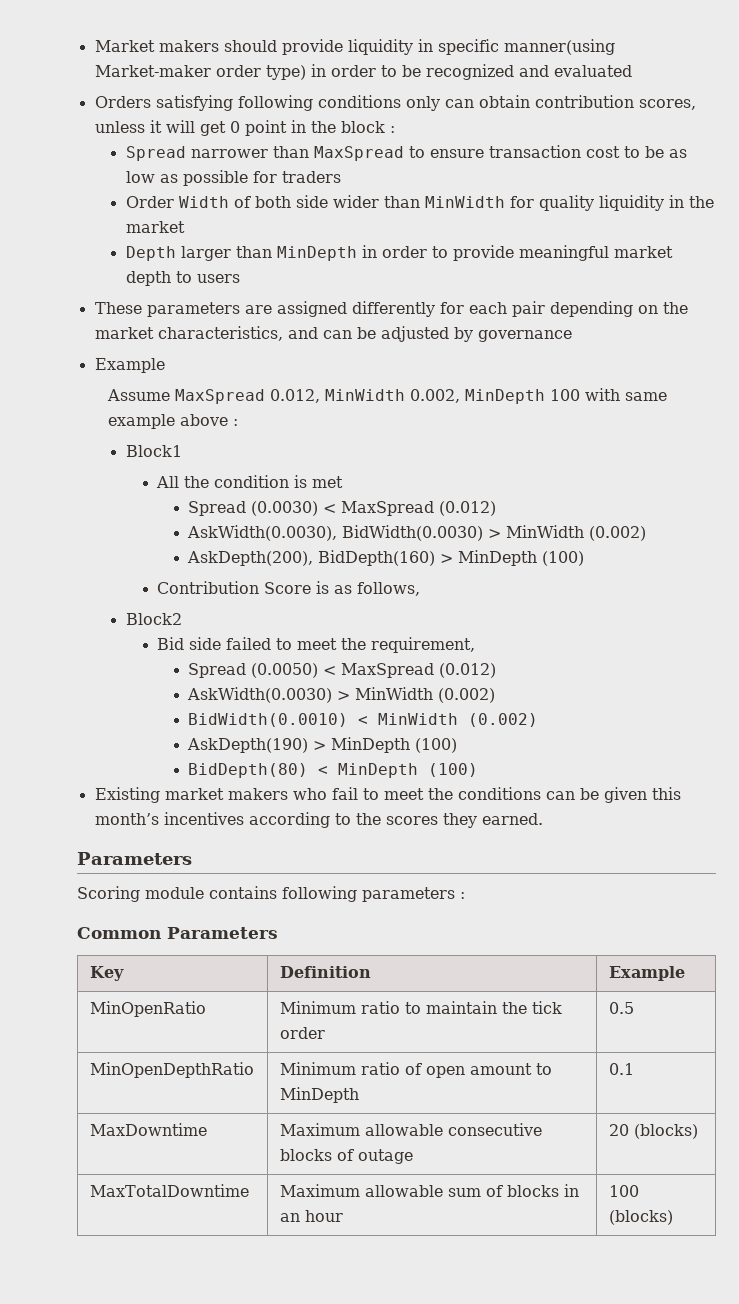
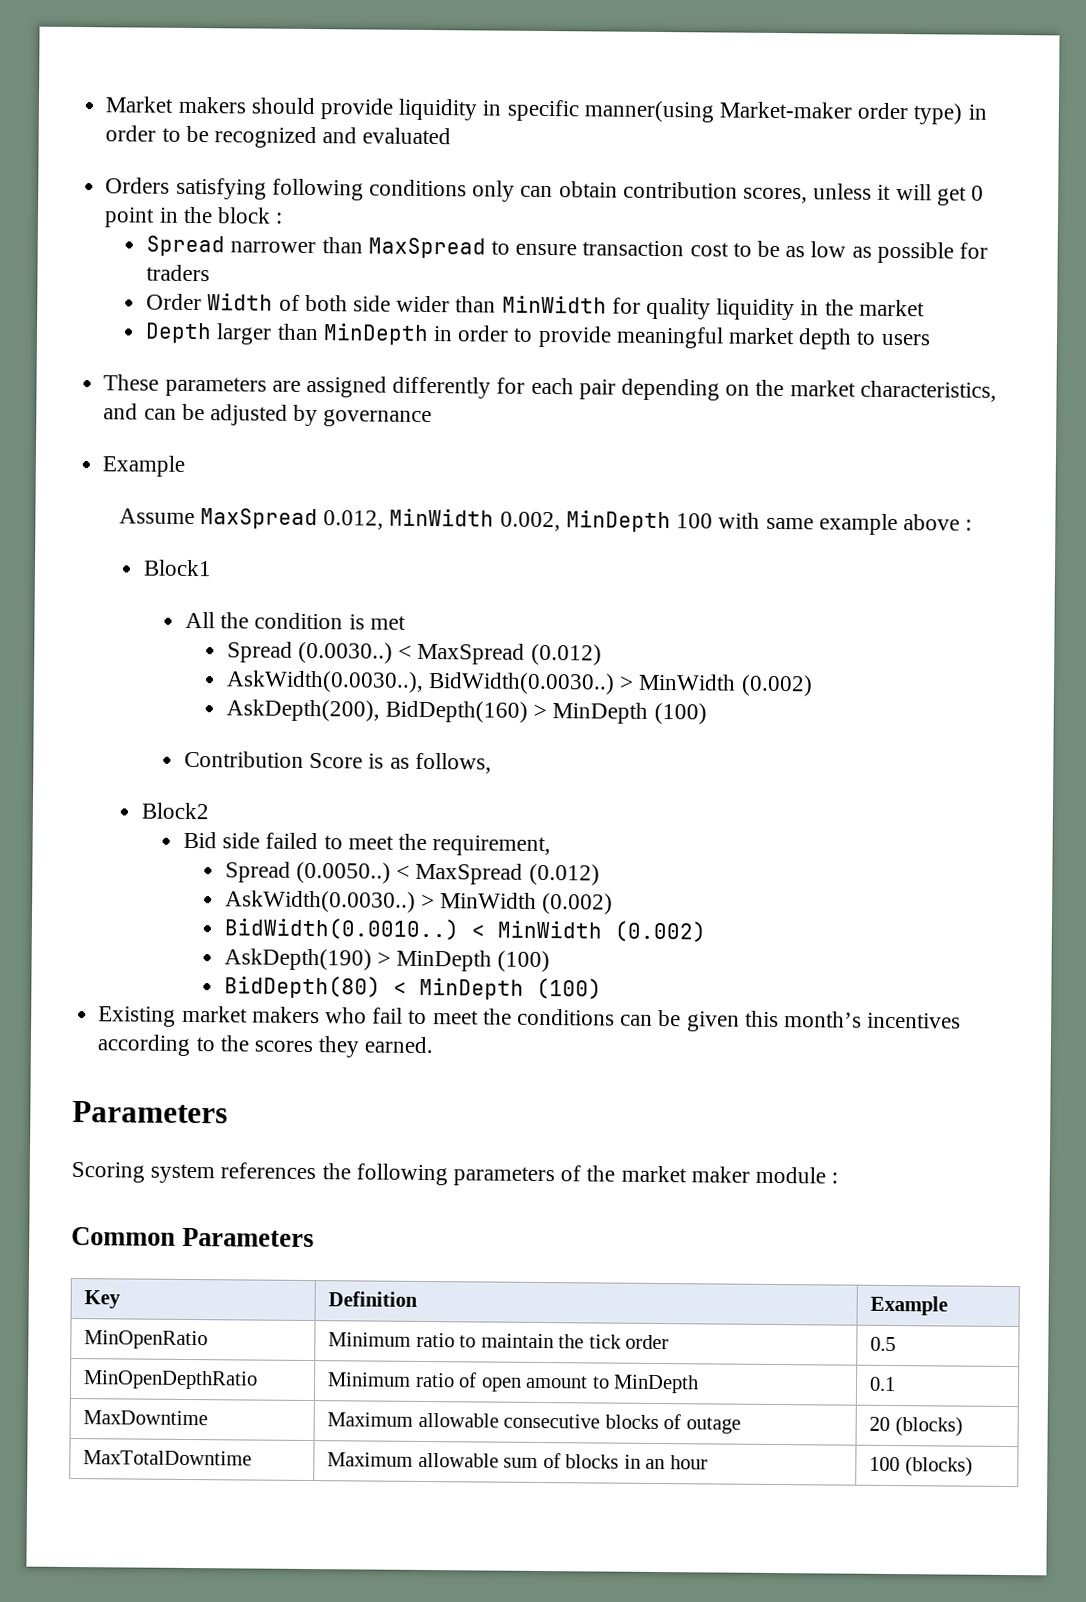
- Spread (0.0030) < MaxSpread (0.012)
- AskWidth(0.0030), BidWidth(0.0030) > MinWidth (0.002)
+ Spread (0.0030..) < MaxSpread (0.012)
+ AskWidth(0.0030..), BidWidth(0.0030..) > MinWidth (0.002)
- Spread (0.0050) < MaxSpread (0.012)
- AskWidth(0.0030) > MinWidth (0.002)
- BidWidth(0.0010) < MinWidth (0.002)
+ Spread (0.0050..) < MaxSpread (0.012)
+ AskWidth(0.0030..) > MinWidth (0.002)
+ BidWidth(0.0010..) < MinWidth (0.002)
- Scoring module contains following parameters :
+ Scoring system references the following parameters of the market maker module :

